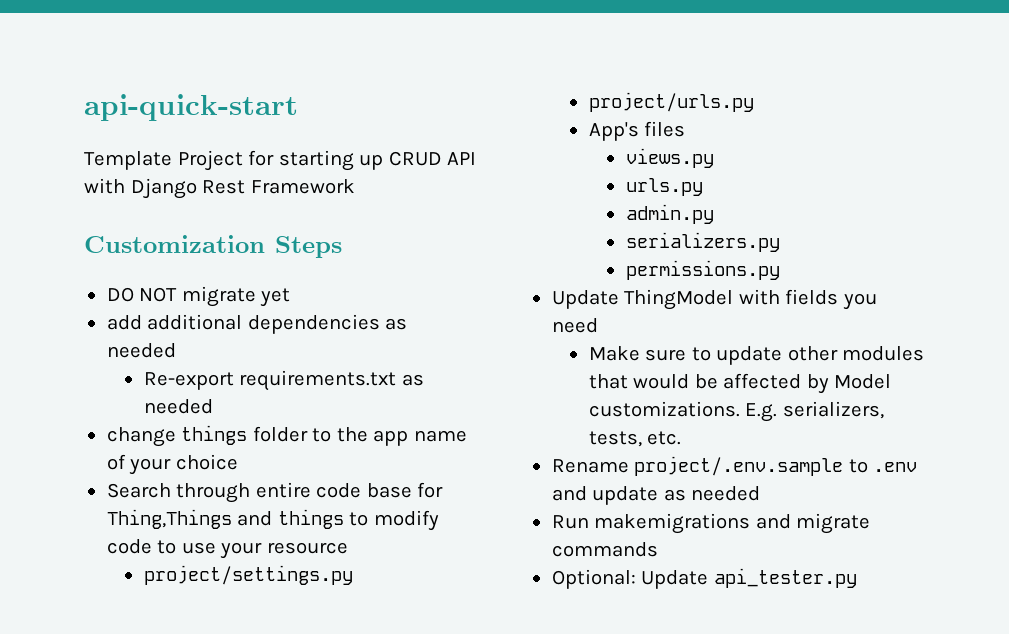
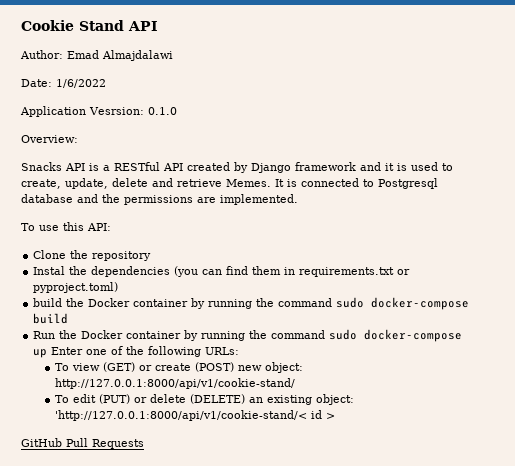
- api-quick-start
- Template Project for starting up CRUD API with Django Rest Framework
- Customization Steps
- DO NOT migrate yet
- add additional dependencies as needed
- Re-export requirements.txt as needed
- change things folder to the app name of your choice
- Search through entire code base for Thing,Things and things to modify code to use your resource
- project/settings.py
- project/urls.py
- App's files
- views.py
- urls.py
- admin.py
- serializers.py
- permissions.py
- Update ThingModel with fields you need
- Make sure to update other modules that would be affected by Model customizations. E.g. serializers, tests, etc.
- Rename project/.env.sample to .env and update as needed
- Run makemigrations and migrate commands
- Optional: Update api_tester.py
+ Cookie Stand API
+ Author: Emad Almajdalawi
+ Date: 1/6/2022
+ Application Vesrsion: 0.1.0
+ Overview:
+ Snacks API is a RESTful API created by Django framework and it is used to create, update, delete and retrieve Memes. It is connected to Postgresql database and the permissions are implemented.
+ To use this API:
+ Clone the repository
+ Instal the dependencies (you can find them in requirements.txt or pyproject.toml)
+ build the Docker container by running the command sudo docker-compose build
+ Run the Docker container by running the command sudo docker-compose up Enter one of the following URLs:
+ To view (GET) or create (POST) new object: http://127.0.0.1:8000/api/v1/cookie-stand/
+ To edit (PUT) or delete (DELETE) an existing object: 'http://127.0.0.1:8000/api/v1/cookie-stand/< id >
+ GitHub Pull Requests

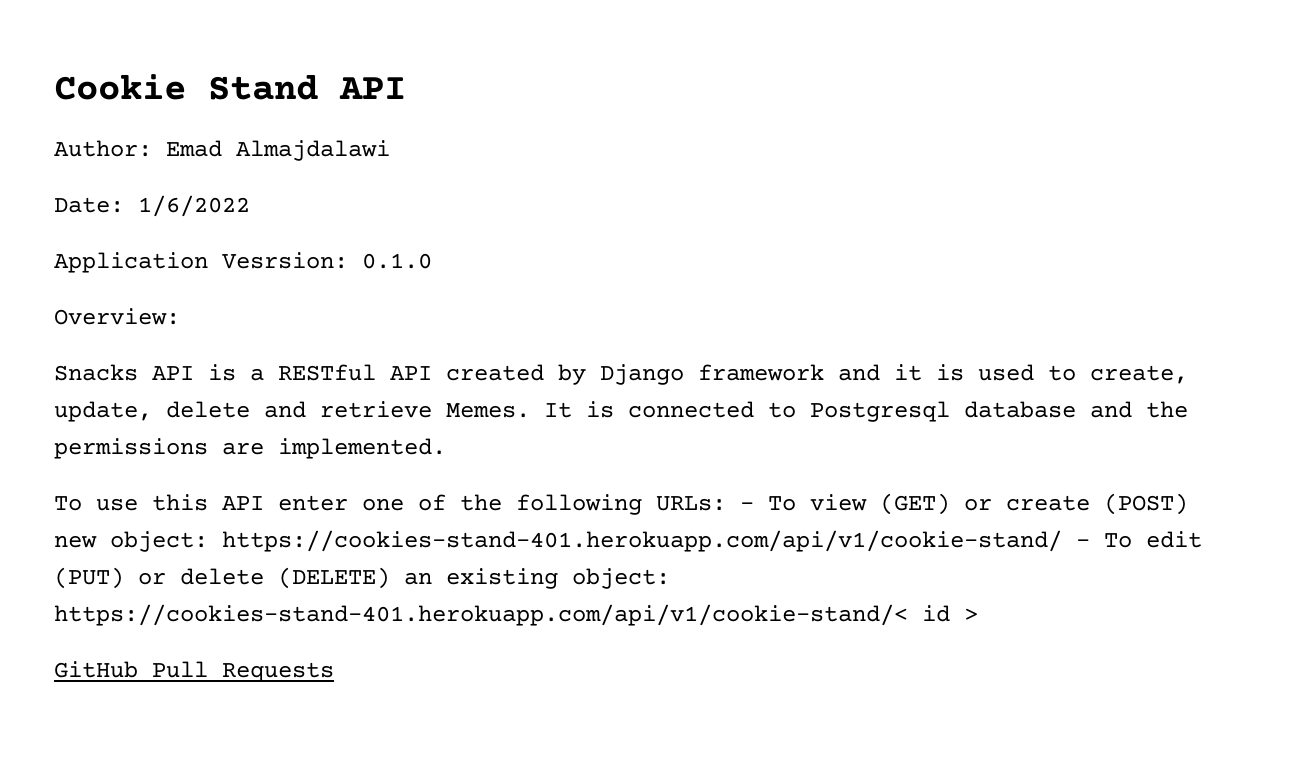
- To use this API:
- Clone the repository
- Instal the dependencies (you can find them in requirements.txt or pyproject.toml)
- build the Docker container by running the command sudo docker-compose build
- Run the Docker container by running the command sudo docker-compose up Enter one of the following URLs:
- To view (GET) or create (POST) new object: http://127.0.0.1:8000/api/v1/cookie-stand/
- To edit (PUT) or delete (DELETE) an existing object: 'http://127.0.0.1:8000/api/v1/cookie-stand/< id >
+ To use this API enter one of the following URLs: - To view (GET) or create (POST) new object: https://cookies-stand-401.herokuapp.com/api/v1/cookie-stand/ - To edit (PUT) or delete (DELETE) an existing object: https://cookies-stand-401.herokuapp.com/api/v1/cookie-stand/< id >

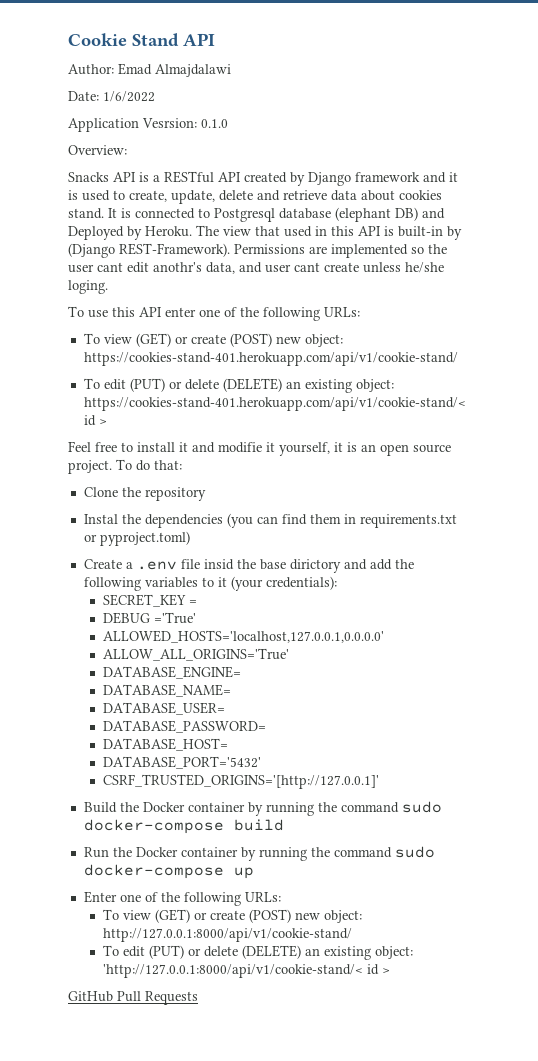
- Snacks API is a RESTful API created by Django framework and it is used to create, update, delete and retrieve Memes.
+ Snacks API is a RESTful API created by Django framework and it is used to create, update, delete and retrieve data about cookies stand.
- It is connected to Postgresql database and the permissions are implemented.
+ It is connected to Postgresql database (elephant DB) and Deployed by Heroku. The view that used in this API is built-in by (Django REST-Framework). Permissions are implemented so the user cant edit anothr's data, and user cant create unless he/she loging.
- To use this API enter one of the following URLs: - To view (GET) or create (POST) new object: https://cookies-stand-401.herokuapp.com/api/v1/cookie-stand/ - To edit (PUT) or delete (DELETE) an existing object: https://cookies-stand-401.herokuapp.com/api/v1/cookie-stand/< id >
+ To use this API enter one of the following URLs:
+ To view (GET) or create (POST) new object: https://cookies-stand-401.herokuapp.com/api/v1/cookie-stand/
+ To edit (PUT) or delete (DELETE) an existing object: https://cookies-stand-401.herokuapp.com/api/v1/cookie-stand/< id >
+ Feel free to install it and modifie it yourself, it is an open source project. To do that:
+ Clone the repository
+ Instal the dependencies (you can find them in requirements.txt or pyproject.toml)
+ Create a .env file insid the base dirictory and add the following variables to it (your credentials):
+ SECRET_KEY =
+ DEBUG ='True'
+ ALLOWED_HOSTS='localhost,127.0.0.1,0.0.0.0'
+ ALLOW_ALL_ORIGINS='True'
+ DATABASE_ENGINE=
+ DATABASE_NAME=
+ DATABASE_USER=
+ DATABASE_PASSWORD=
+ DATABASE_HOST=
+ DATABASE_PORT='5432'
+ CSRF_TRUSTED_ORIGINS='[http://127.0.0.1]'
+ Build the Docker container by running the command sudo docker-compose build
+ Run the Docker container by running the command sudo docker-compose up
+ Enter one of the following URLs:
+ To view (GET) or create (POST) new object: http://127.0.0.1:8000/api/v1/cookie-stand/
+ To edit (PUT) or delete (DELETE) an existing object: 'http://127.0.0.1:8000/api/v1/cookie-stand/< id >

